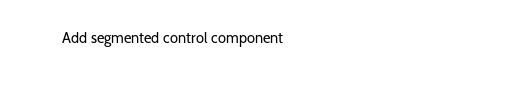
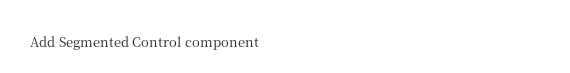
- Add segmented control component
+ Add Segmented Control component

